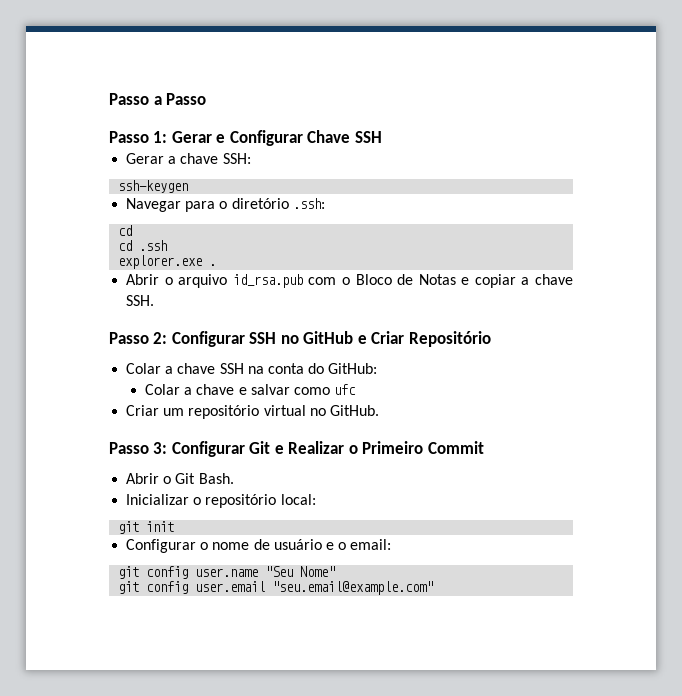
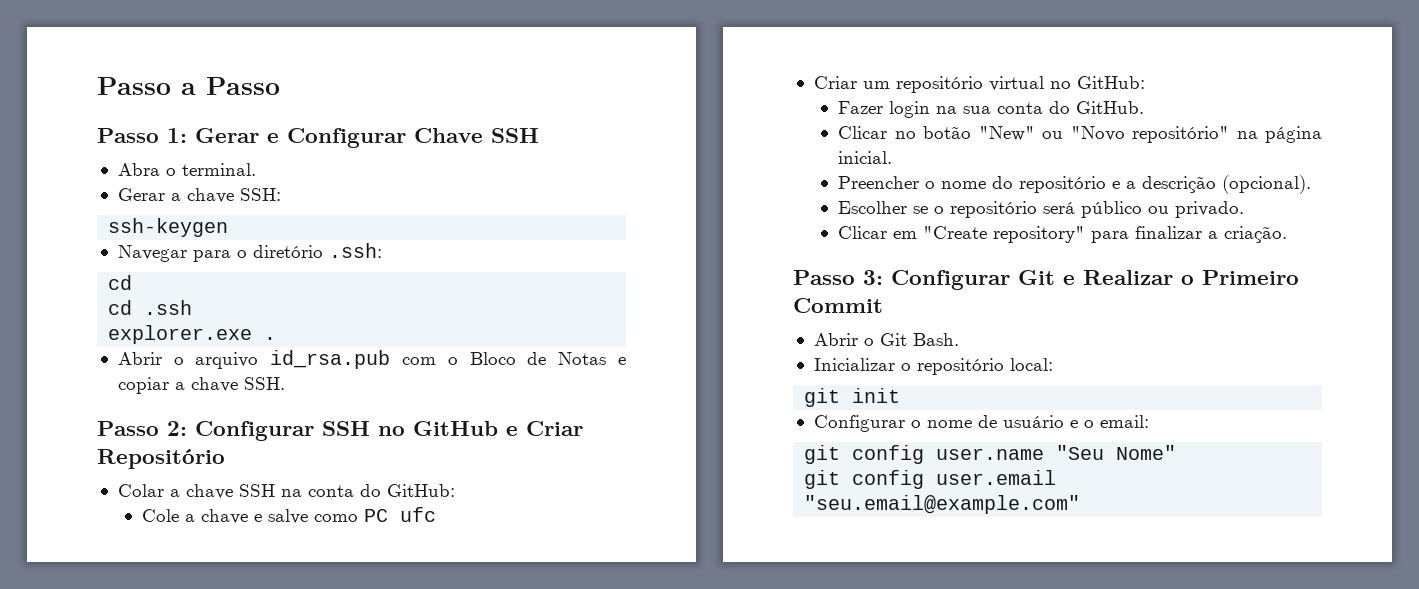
+ Abra o terminal.
- Colar a chave e salvar como ufc
+ Cole a chave e salve como PC ufc
- Criar um repositório virtual no GitHub.
+ Criar um repositório virtual no GitHub:
+ Fazer login na sua conta do GitHub.
+ Clicar no botão "New" ou "Novo repositório" na página inicial.
+ Preencher o nome do repositório e a descrição (opcional).
+ Escolher se o repositório será público ou privado.
+ Clicar em "Create repository" para finalizar a criação.

